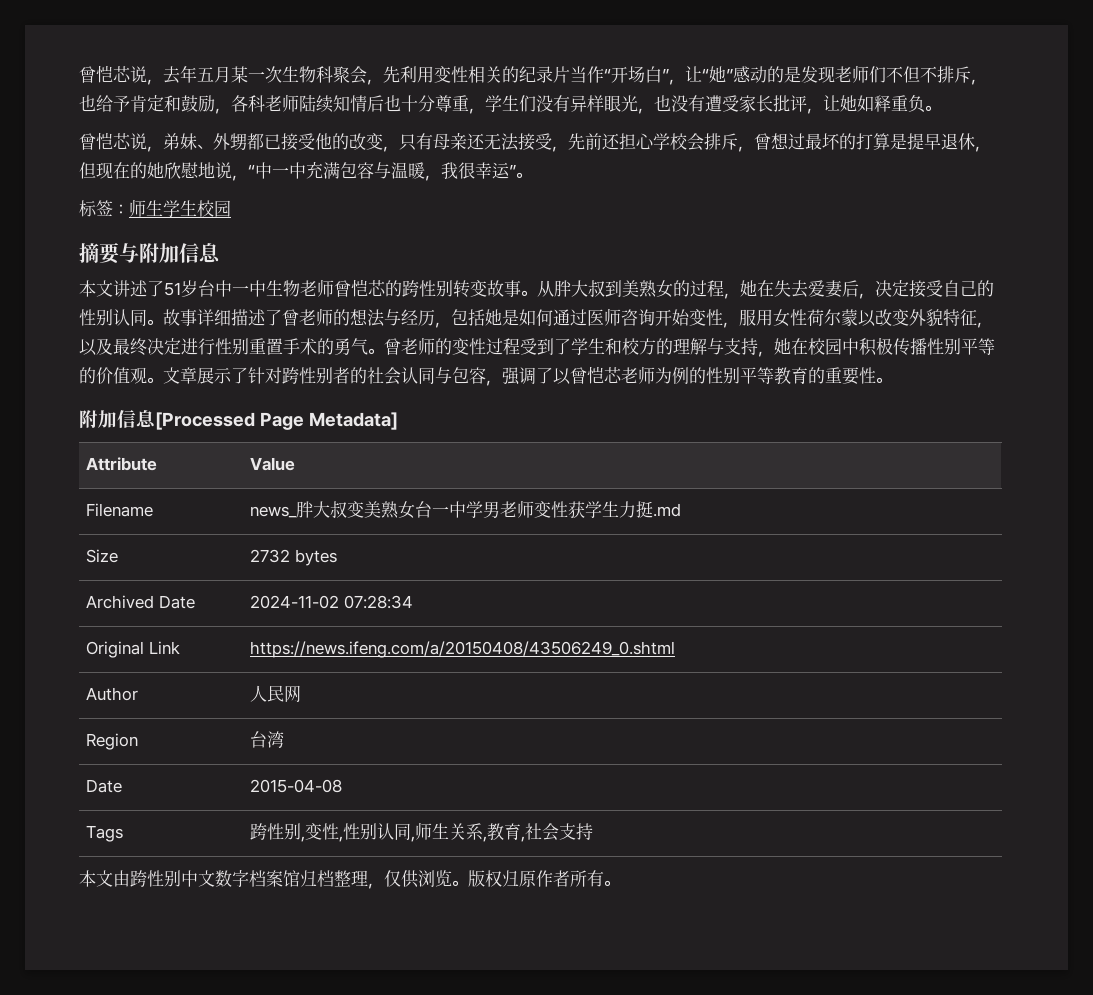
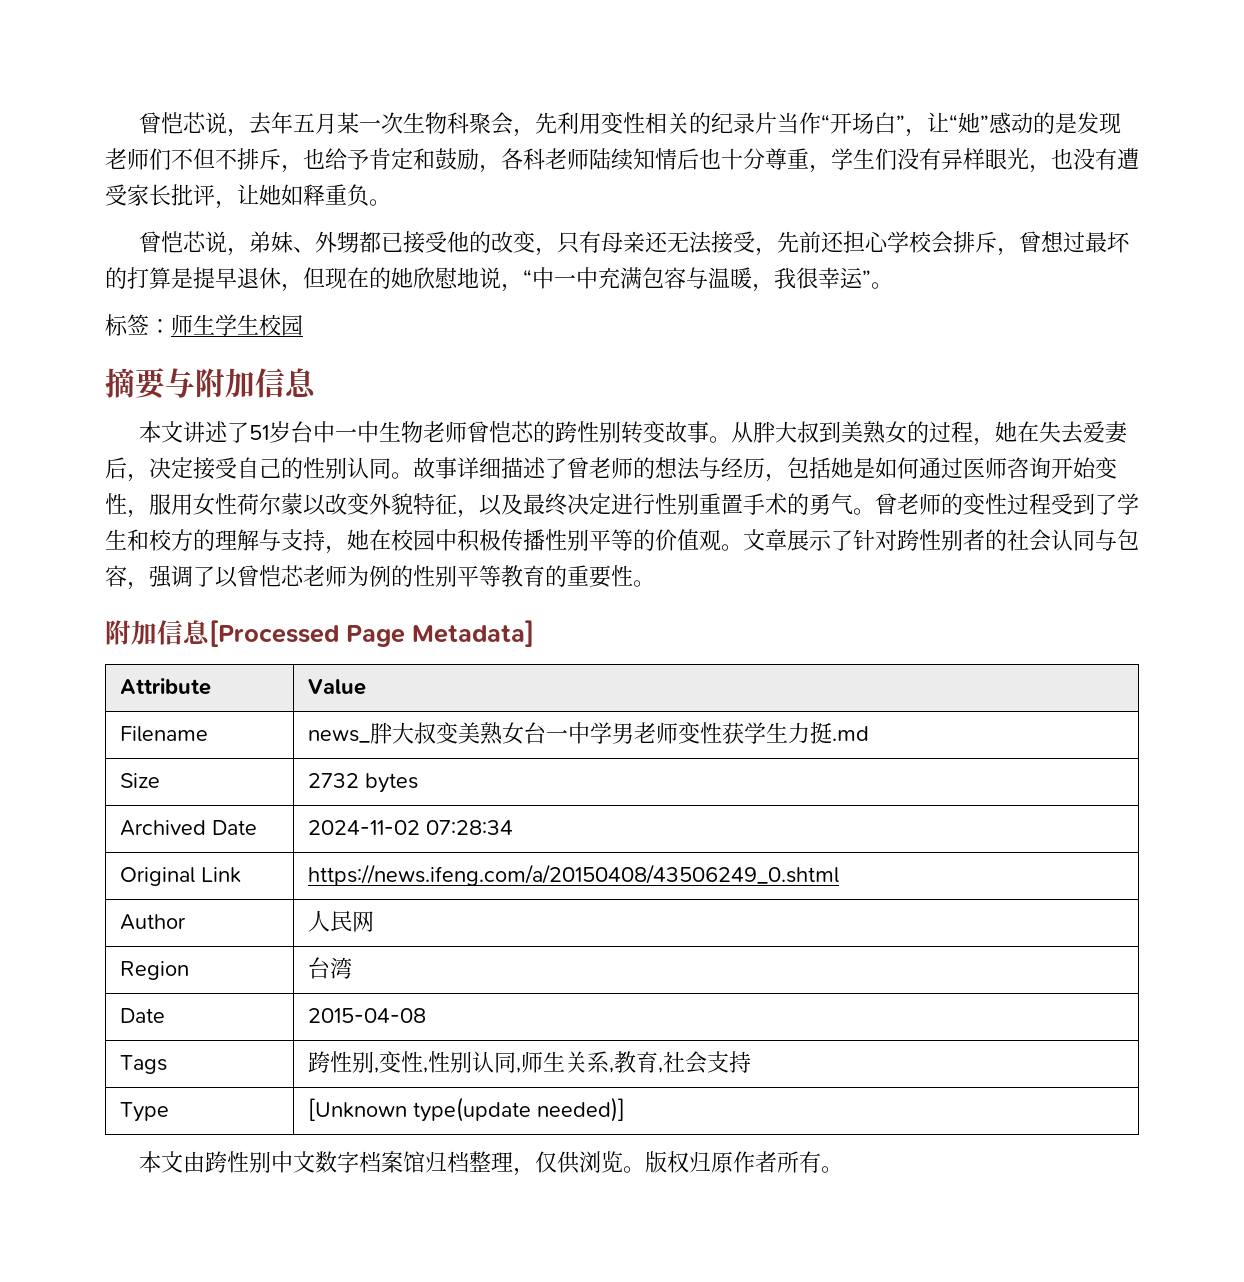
+ Type | [Unknown type(update needed)]

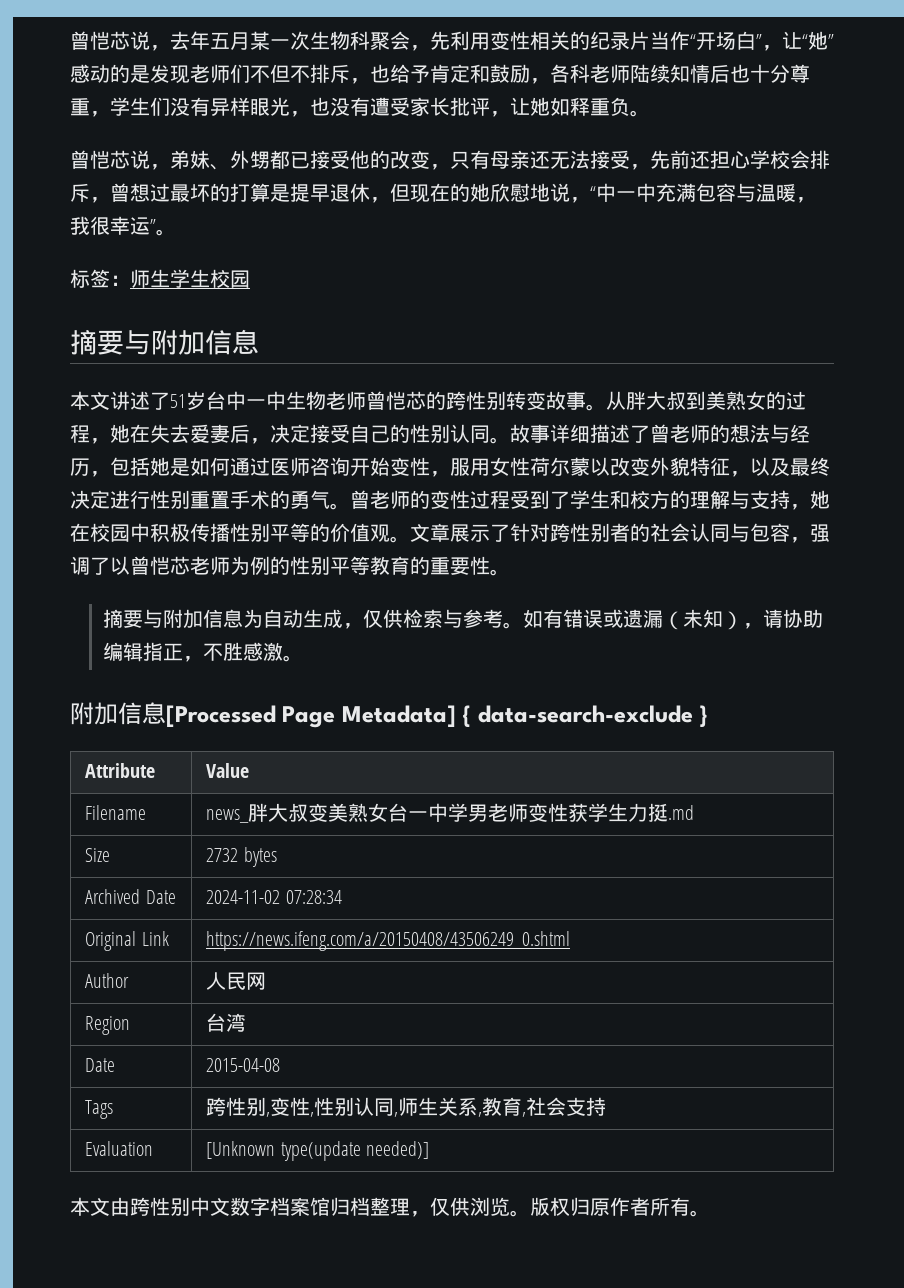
+ 摘要与附加信息为自动生成，仅供检索与参考。如有错误或遗漏（未知），请协助编辑指正，不胜感激。
- 附加信息[Processed Page Metadata]
+ 附加信息[Processed Page Metadata] { data-search-exclude }
- Type | [Unknown type(update needed)]
+ Evaluation | [Unknown type(update needed)]

